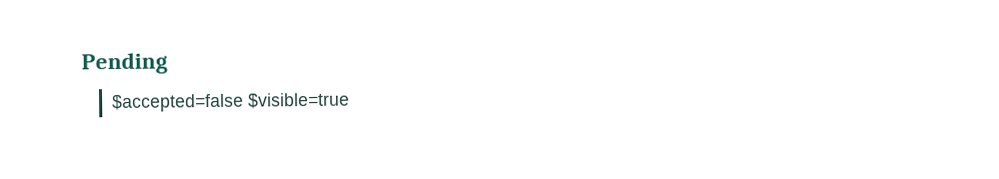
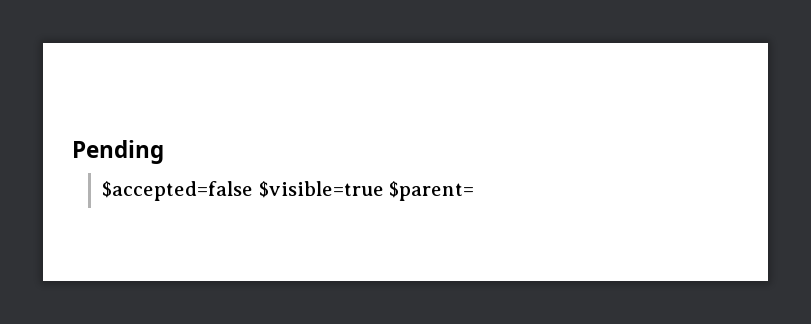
- $accepted=false $visible=true
+ $accepted=false $visible=true $parent=

